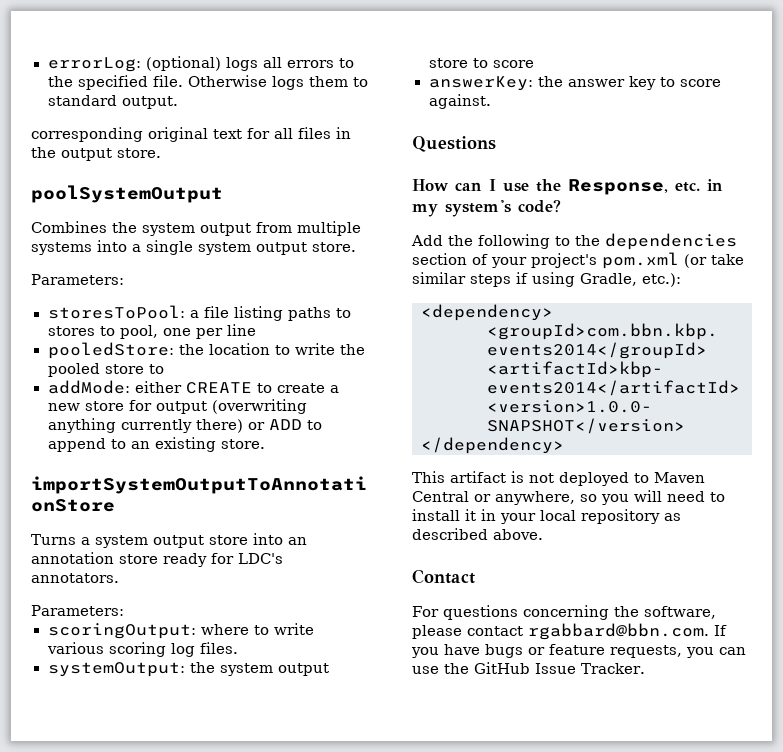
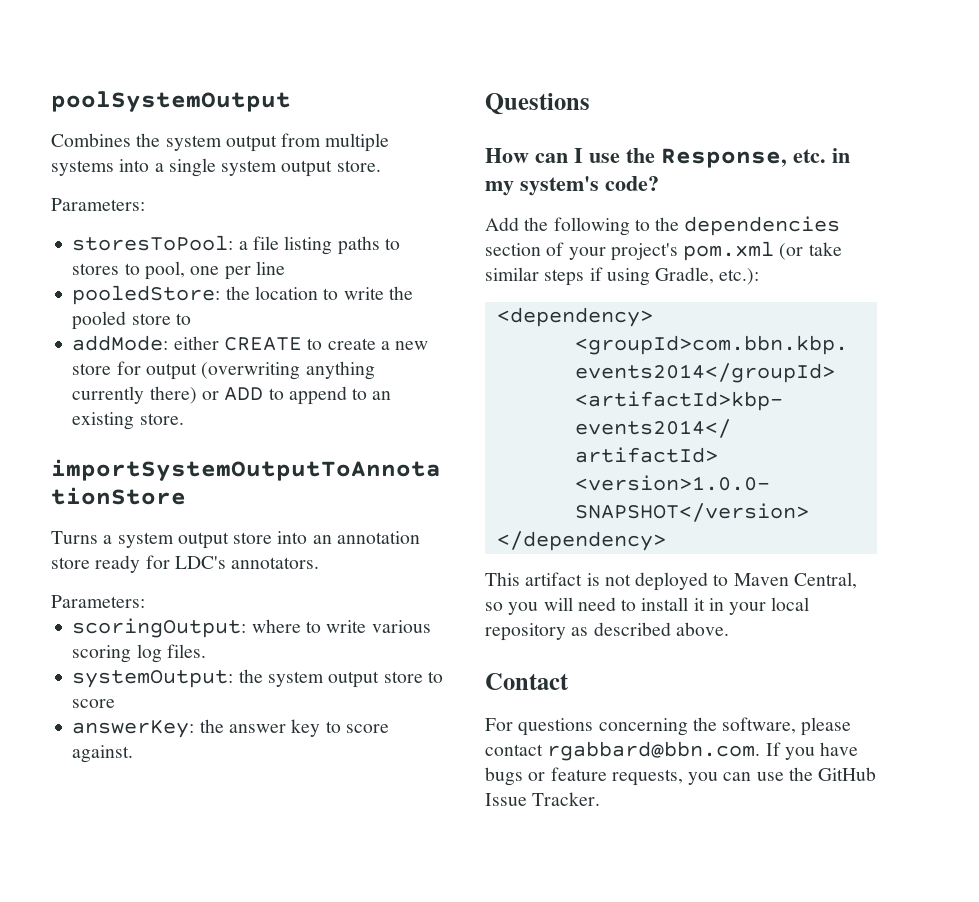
- errorLog: (optional) logs all errors to the specified file. Otherwise logs them to standard output.
- corresponding original text for all files in the output store.
- This artifact is not deployed to Maven Central or anywhere, so you will need to install it in your local repository as described above.
+ This artifact is not deployed to Maven Central, so you will need to install it in your local repository as described above.

